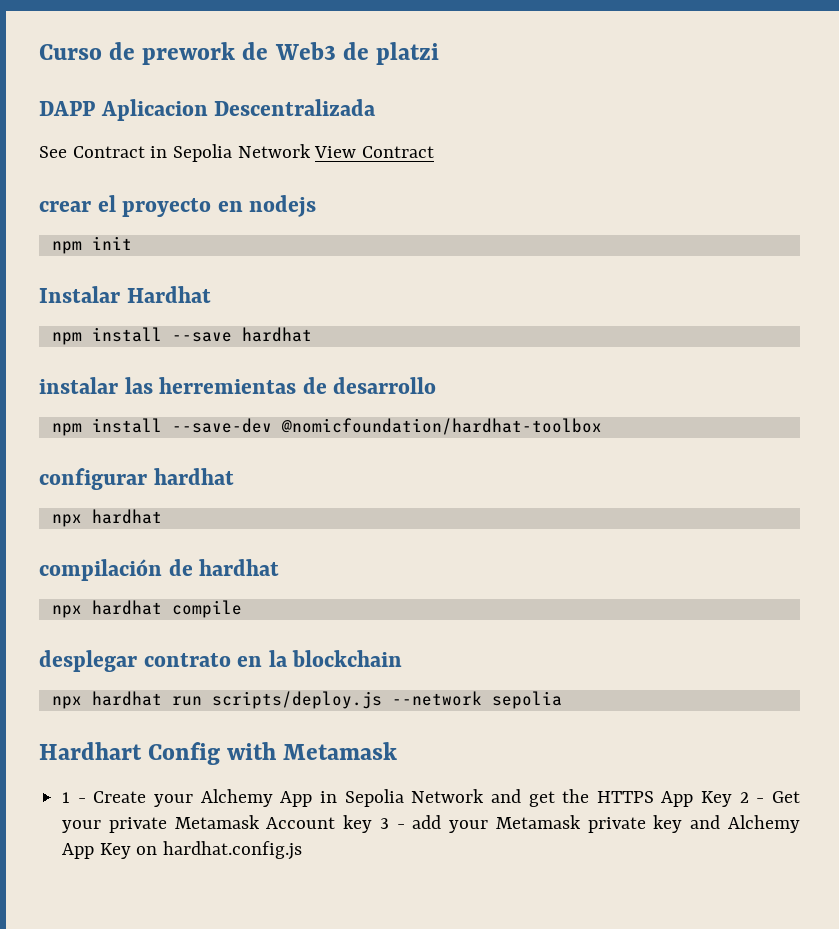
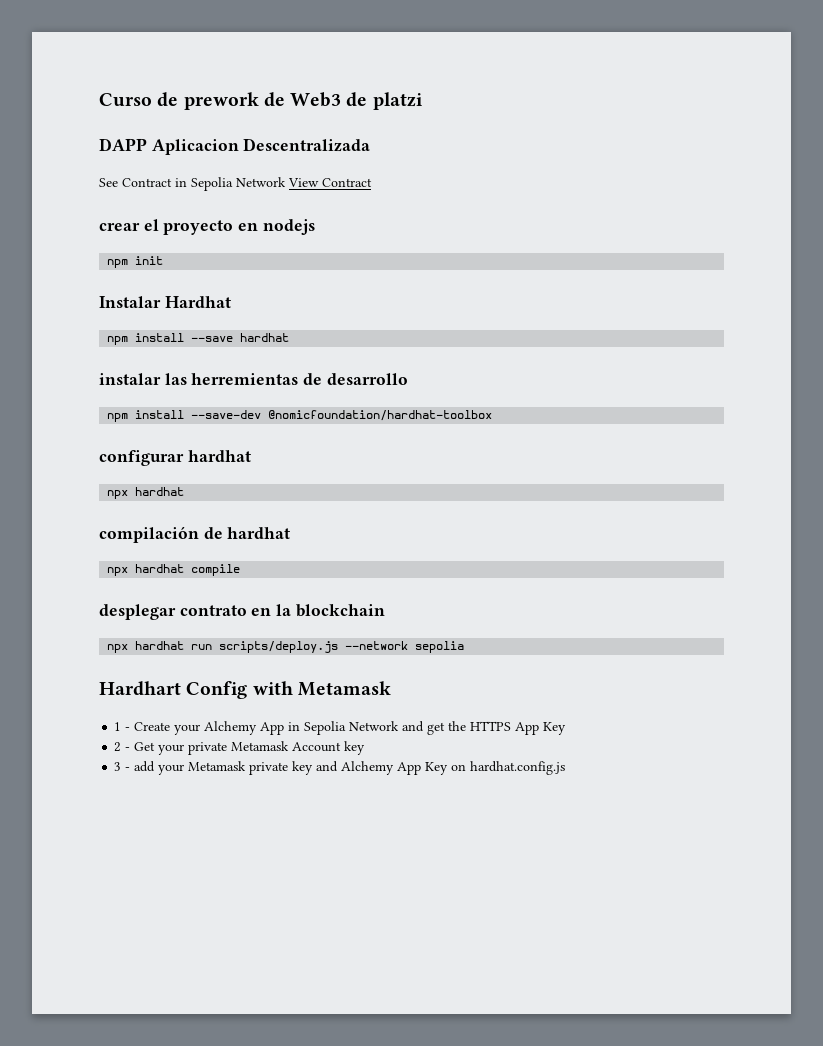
- 1 - Create your Alchemy App in Sepolia Network and get the HTTPS App Key 2 - Get your private Metamask Account key 3 - add your Metamask private key and Alchemy App Key on hardhat.config.js
+ 1 - Create your Alchemy App in Sepolia Network and get the HTTPS App Key
+ 2 - Get your private Metamask Account key
+ 3 - add your Metamask private key and Alchemy App Key on hardhat.config.js

